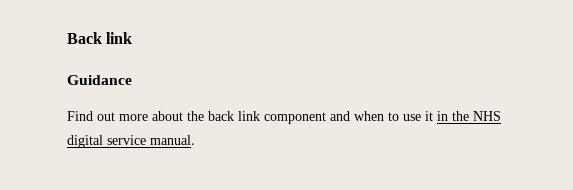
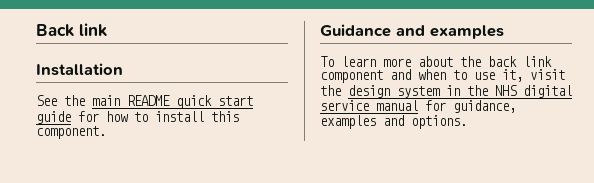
- Guidance
- Find out more about the back link component and when to use it in the NHS digital service manual.
+ Installation
+ See the main README quick start guide for how to install this component.
+ Guidance and examples
+ To learn more about the back link component and when to use it, visit the design system in the NHS digital service manual for guidance, examples and options.

